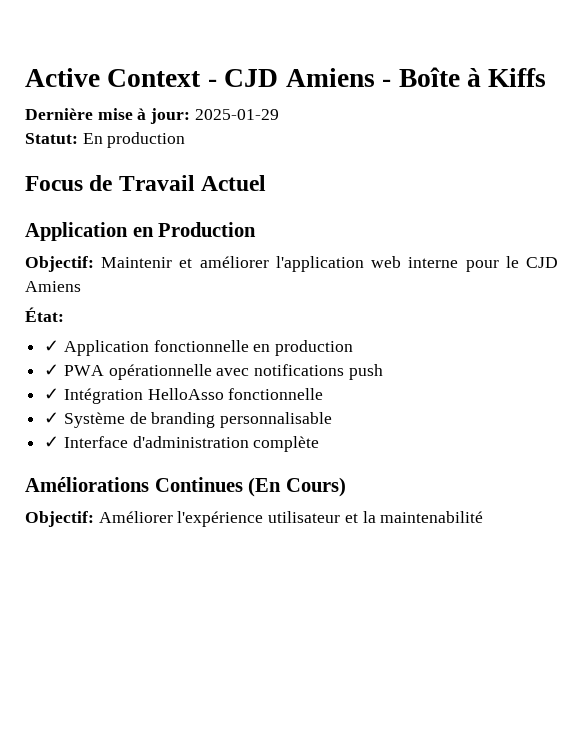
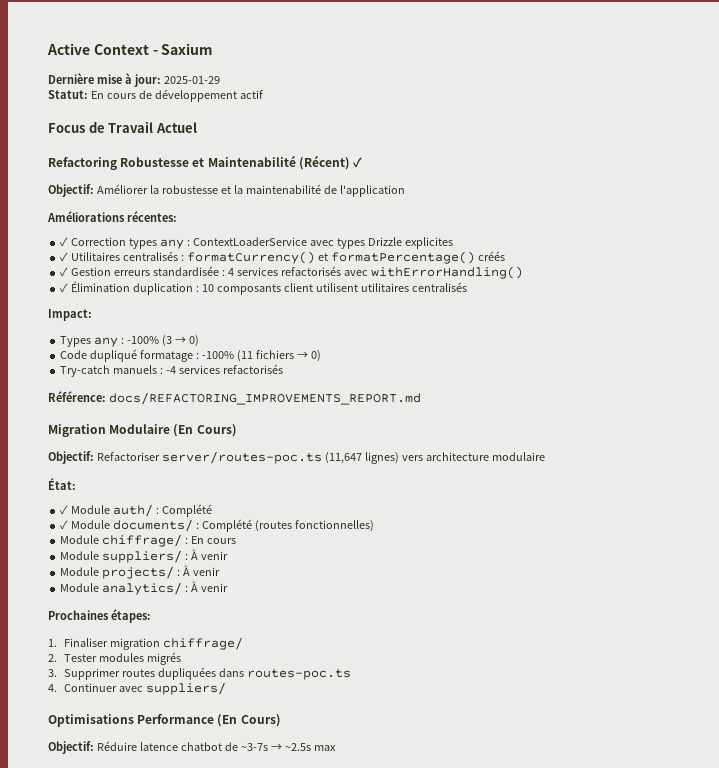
- Active Context - CJD Amiens - Boîte à Kiffs
+ Active Context - Saxium
- Statut: En production
+ Statut: En cours de développement actif
- Application en Production
- Objectif: Maintenir et améliorer l'application web interne pour le CJD Amiens
+ Refactoring Robustesse et Maintenabilité (Récent) ✓
+ Objectif: Améliorer la robustesse et la maintenabilité de l'application
+ Améliorations récentes:
+ ✓ Correction types any : ContextLoaderService avec types Drizzle explicites
+ ✓ Utilitaires centralisés : formatCurrency() et formatPercentage() créés
+ ✓ Gestion erreurs standardisée : 4 services refactorisés avec withErrorHandling()
+ ✓ Élimination duplication : 10 composants client utilisent utilitaires centralisés
+ Impact:
+ Types any : -100% (3 → 0)
+ Code dupliqué formatage : -100% (11 fichiers → 0)
+ Try-catch manuels : -4 services refactorisés
+ Référence: docs/REFACTORING_IMPROVEMENTS_REPORT.md
+ Migration Modulaire (En Cours)
+ Objectif: Refactoriser server/routes-poc.ts (11,647 lignes) vers architecture modulaire
  État:
- ✓ Application fonctionnelle en production
- ✓ PWA opérationnelle avec notifications push
- ✓ Intégration HelloAsso fonctionnelle
- ✓ Système de branding personnalisable
- ✓ Interface d'administration complète
- Améliorations Continues (En Cours)
- Objectif: Améliorer l'expérience utilisateur et la maintenabilité
+ ✓ Module auth/ : Complété
+ ✓ Module documents/ : Complété (routes fonctionnelles)
+ Module chiffrage/ : En cours
+ Module suppliers/ : À venir
+ Module projects/ : À venir
+ Module analytics/ : À venir
+ Prochaines étapes:
+ 1. Finaliser migration chiffrage/
+ 2. Tester modules migrés
+ 3. Supprimer routes dupliquées dans routes-poc.ts
+ 4. Continuer avec suppliers/
+ Optimisations Performance (En Cours)
+ Objectif: Réduire latence chatbot de ~3-7s → ~2.5s max

